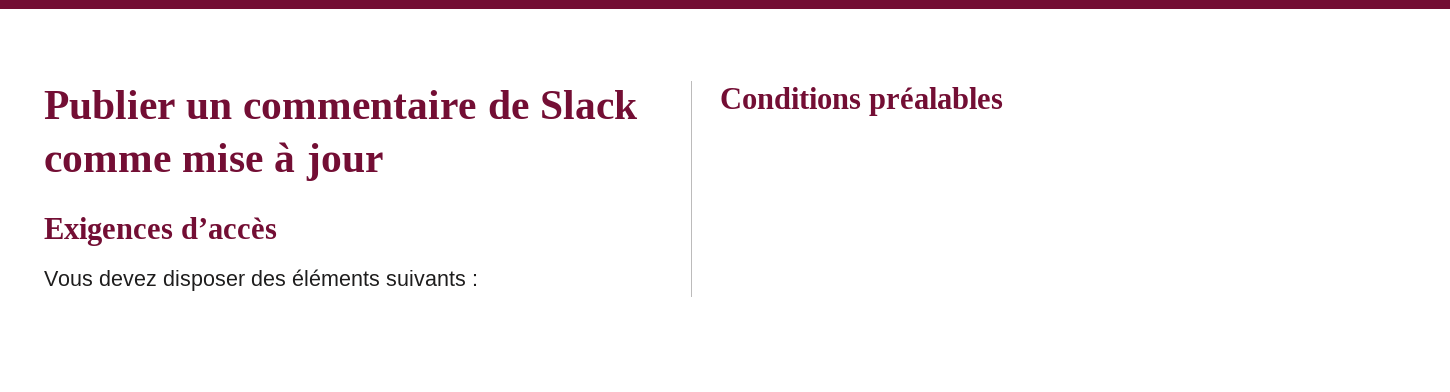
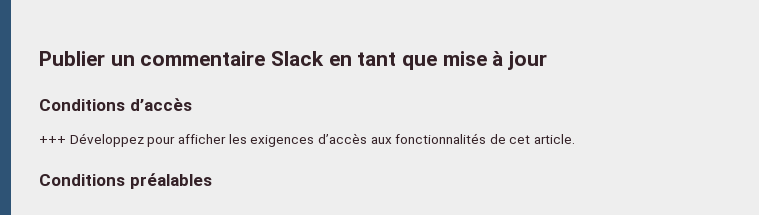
- Publier un commentaire de Slack comme mise à jour
+ Publier un commentaire Slack en tant que mise à jour
- Exigences d’accès
+ Conditions d’accès
- Vous devez disposer des éléments suivants :
+ +++ Développez pour afficher les exigences d’accès aux fonctionnalités de cet article.

